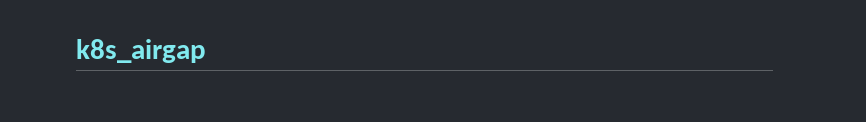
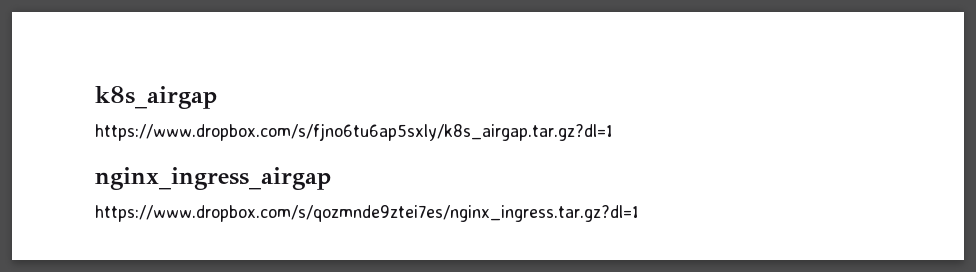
+ https://www.dropbox.com/s/fjno6tu6ap5sxly/k8s_airgap.tar.gz?dl=1
+ nginx_ingress_airgap
+ https://www.dropbox.com/s/qozmnde9ztei7es/nginx_ingress.tar.gz?dl=1

